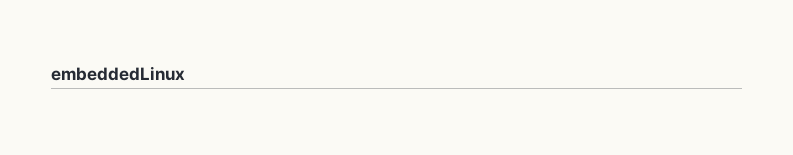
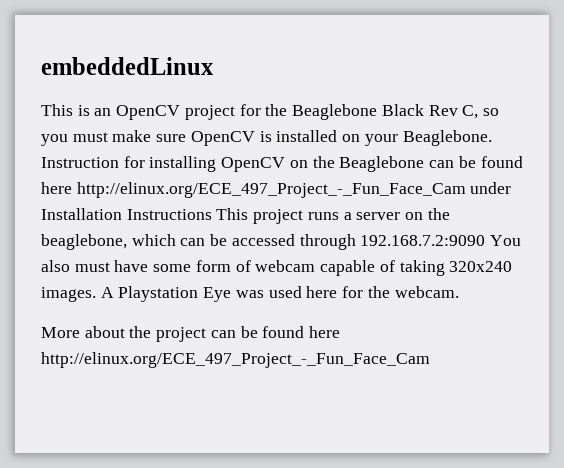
+ This is an OpenCV project for the Beaglebone Black Rev C, so you must make sure OpenCV is installed on your Beaglebone. Instruction for installing OpenCV on the Beaglebone can be found here http://elinux.org/ECE_497_Project_-_Fun_Face_Cam under Installation Instructions This project runs a server on the beaglebone, which can be accessed through 192.168.7.2:9090 You also must have some form of webcam capable of taking 320x240 images. A Playstation Eye was used here for the webcam.
+ More about the project can be found here http://elinux.org/ECE_497_Project_-_Fun_Face_Cam

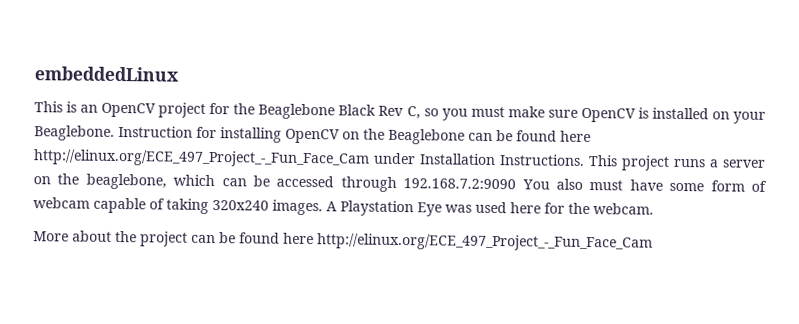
- Instruction for installing OpenCV on the Beaglebone can be found here http://elinux.org/ECE_497_Project_-_Fun_Face_Cam under Installation Instructions This project runs a server on the beaglebone, which can be accessed through 192.168.7.2:9090 You also must have some form of webcam capable of taking 320x240 images.
+ Instruction for installing OpenCV on the Beaglebone can be found here http://elinux.org/ECE_497_Project_-_Fun_Face_Cam under Installation Instructions. This project runs a server on the beaglebone, which can be accessed through 192.168.7.2:9090 You also must have some form of webcam capable of taking 320x240 images.

